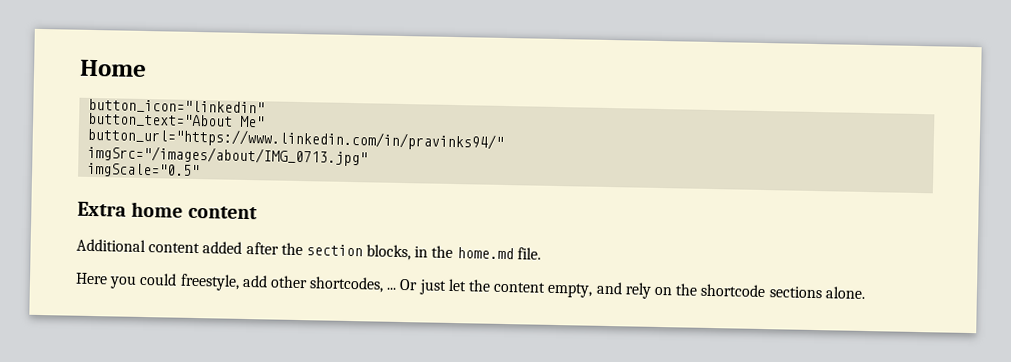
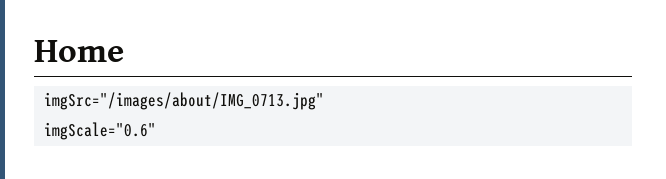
- button_icon="linkedin"
- button_text="About Me"
- button_url="https://www.linkedin.com/in/pravinks94/"
  imgSrc="/images/about/IMG_0713.jpg"
- imgScale="0.5"
- Extra home content
- Additional content added after the section blocks, in the home.md file.
- Here you could freestyle, add other shortcodes, ... Or just let the content empty, and rely on the shortcode sections alone.
+ imgScale="0.6"

